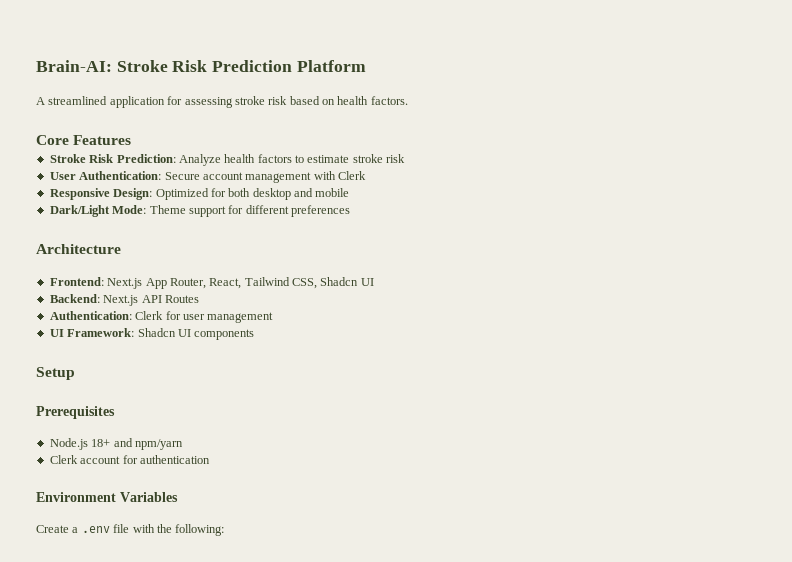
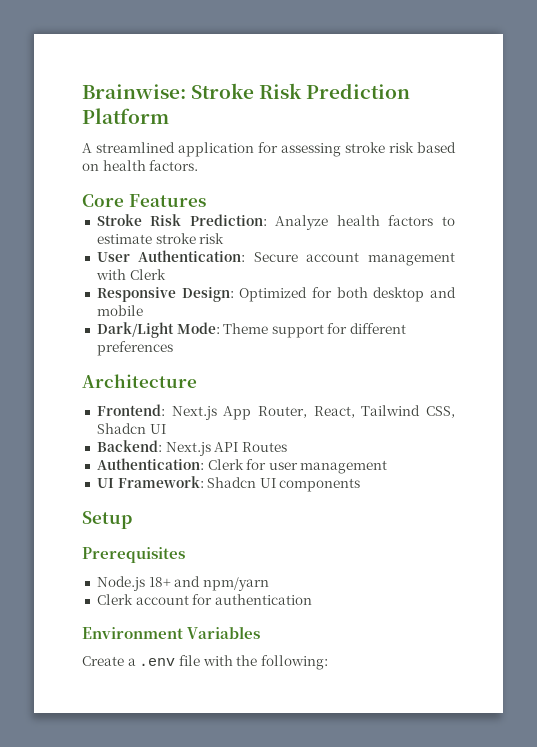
- Brain-AI: Stroke Risk Prediction Platform
+ Brainwise: Stroke Risk Prediction Platform

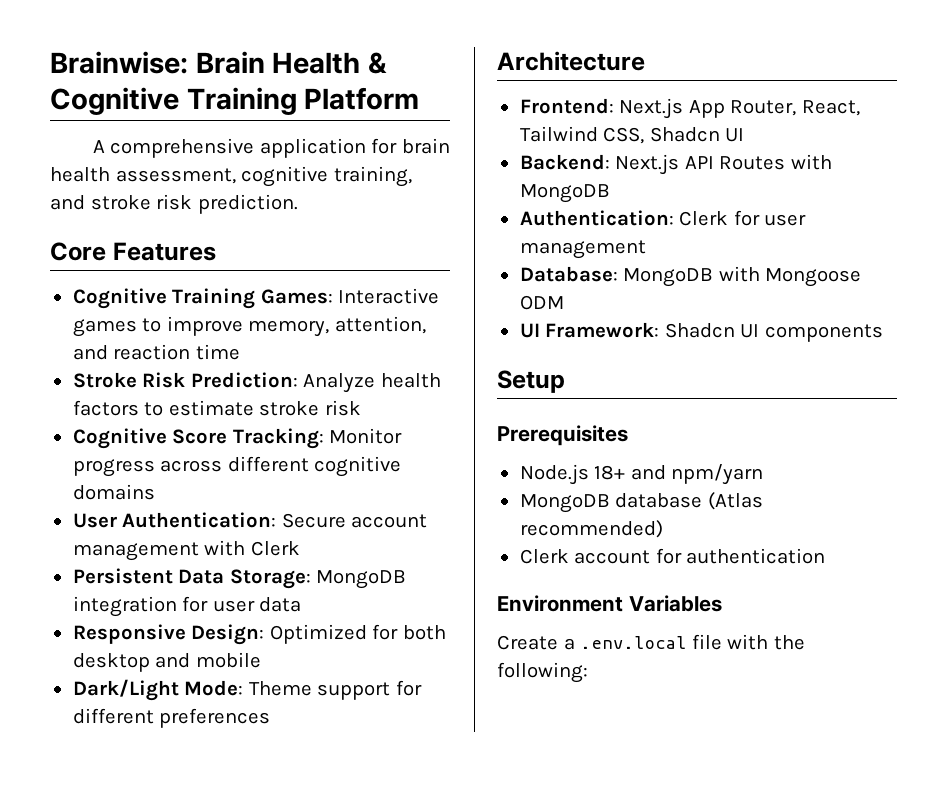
- Brainwise: Stroke Risk Prediction Platform
+ Brainwise: Brain Health & Cognitive Training Platform
- A streamlined application for assessing stroke risk based on health factors.
+ A comprehensive application for brain health assessment, cognitive training, and stroke risk prediction.
  Core Features
+ Cognitive Training Games: Interactive games to improve memory, attention, and reaction time
+ Cognitive Score Tracking: Monitor progress across different cognitive domains
+ Persistent Data Storage: MongoDB integration for user data
- Backend: Next.js API Routes
+ Backend: Next.js API Routes with MongoDB
+ Database: MongoDB with Mongoose ODM
+ MongoDB database (Atlas recommended)
- Create a .env file with the following:
+ Create a .env.local file with the following:

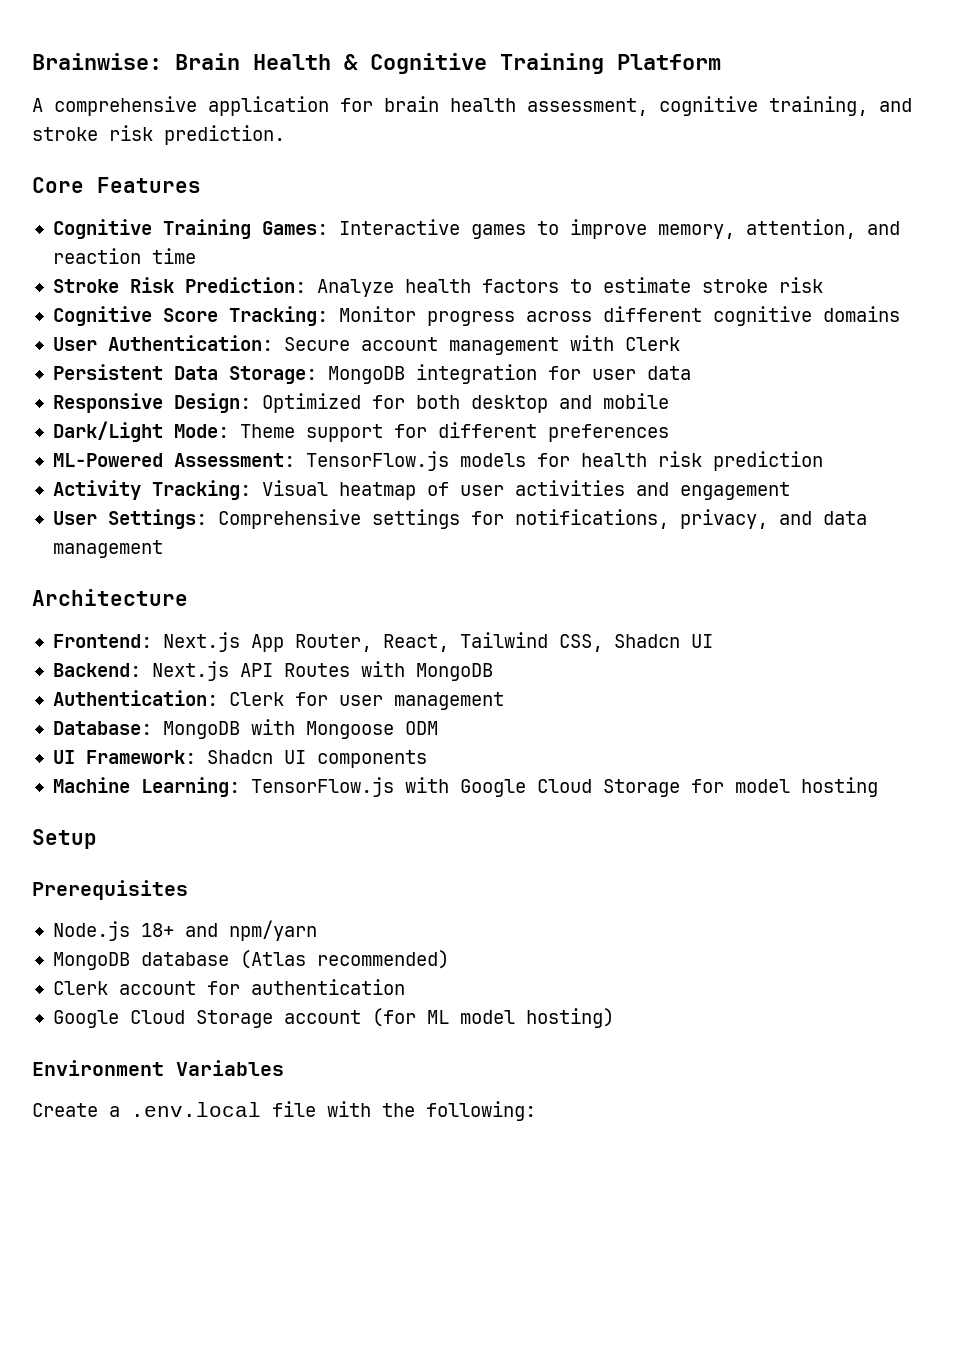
+ ML-Powered Assessment: TensorFlow.js models for health risk prediction
+ Activity Tracking: Visual heatmap of user activities and engagement
+ User Settings: Comprehensive settings for notifications, privacy, and data management
+ Machine Learning: TensorFlow.js with Google Cloud Storage for model hosting
+ Google Cloud Storage account (for ML model hosting)

